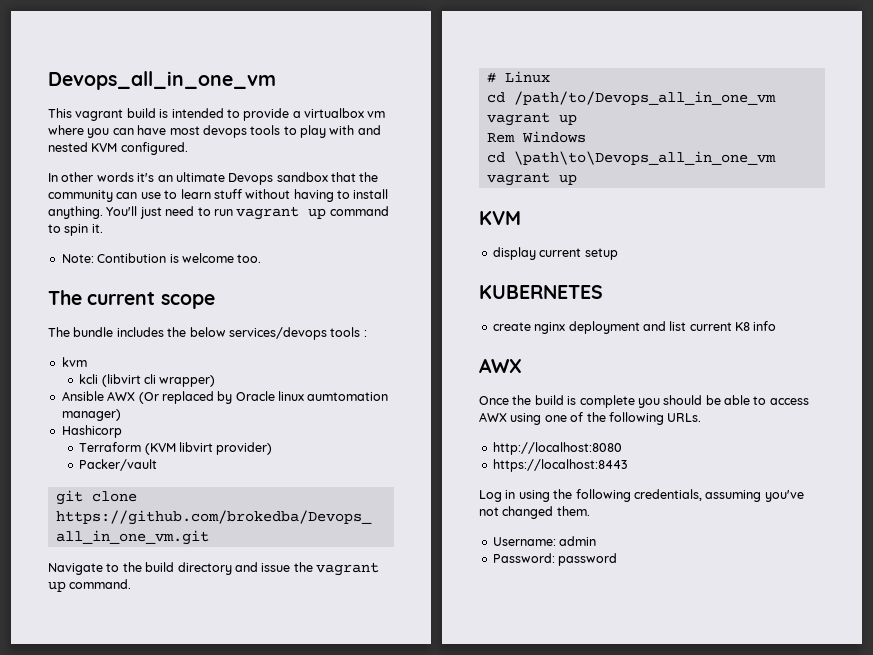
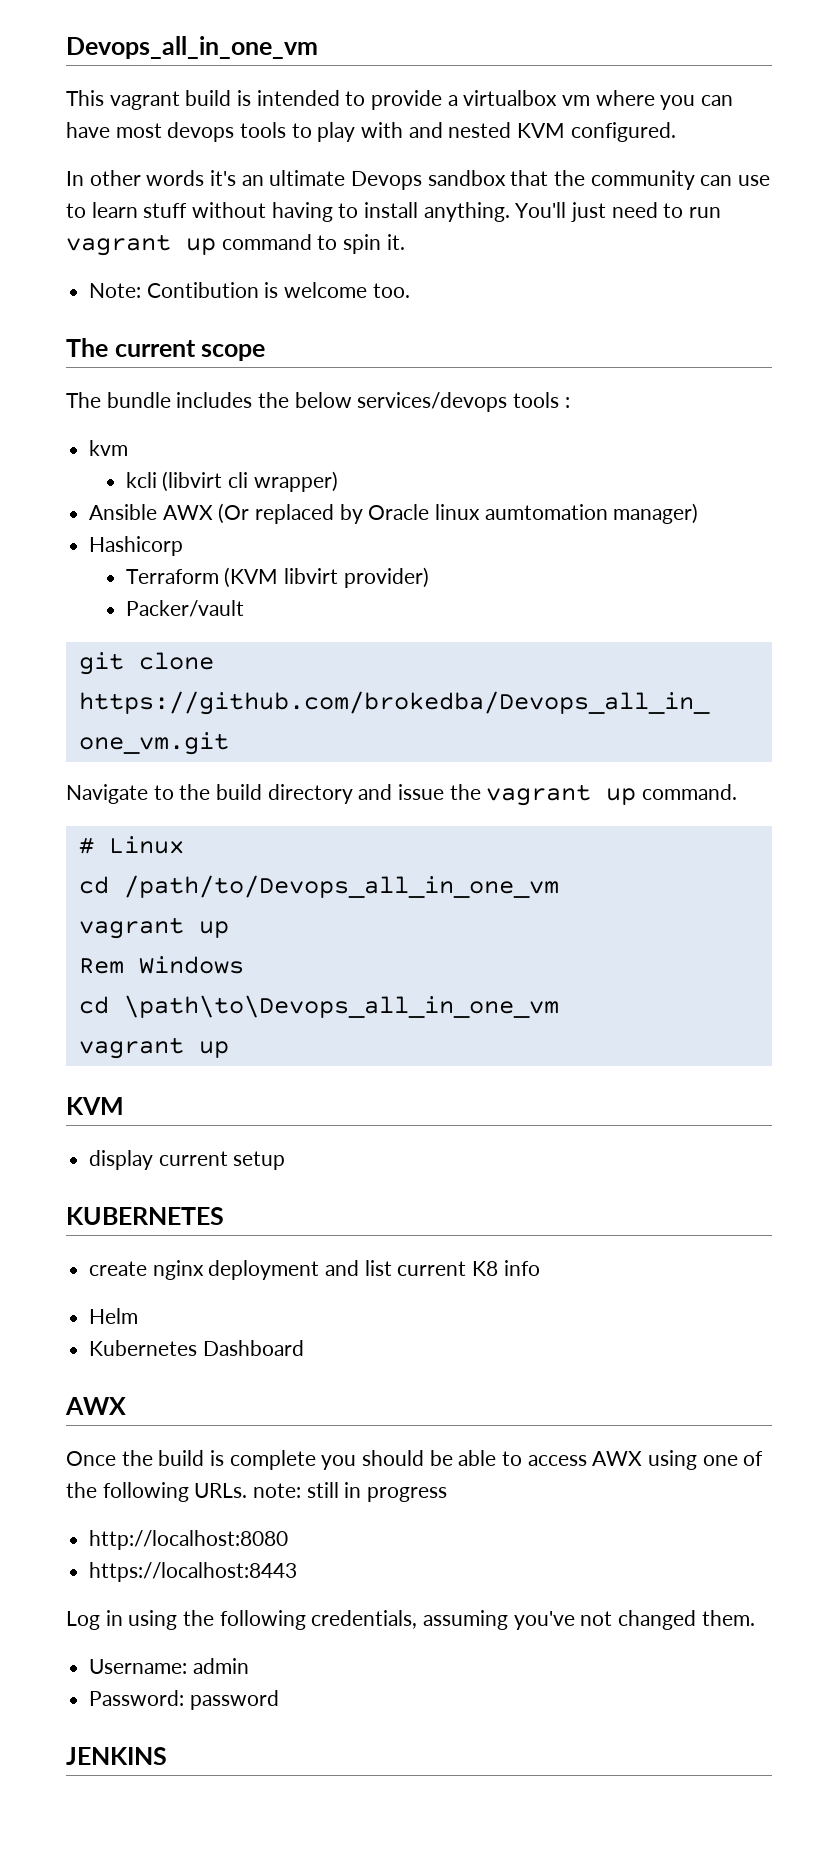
+ Helm
+ Kubernetes Dashboard
- Once the build is complete you should be able to access AWX using one of the following URLs.
+ Once the build is complete you should be able to access AWX using one of the following URLs. note: still in progress
+ JENKINS

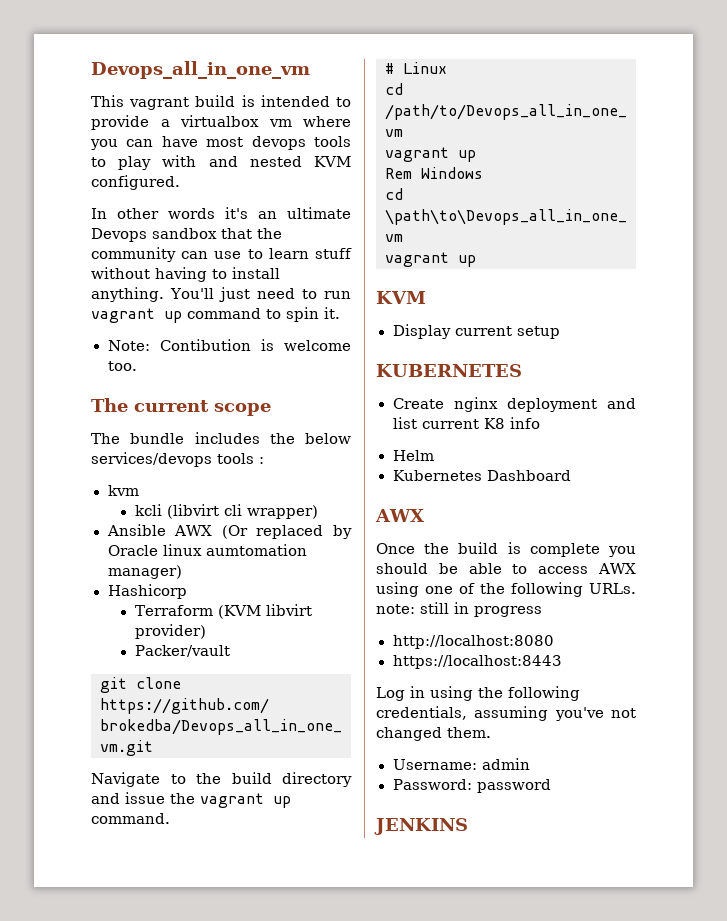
- display current setup
+ Display current setup
- create nginx deployment and list current K8 info
+ Create nginx deployment and list current K8 info

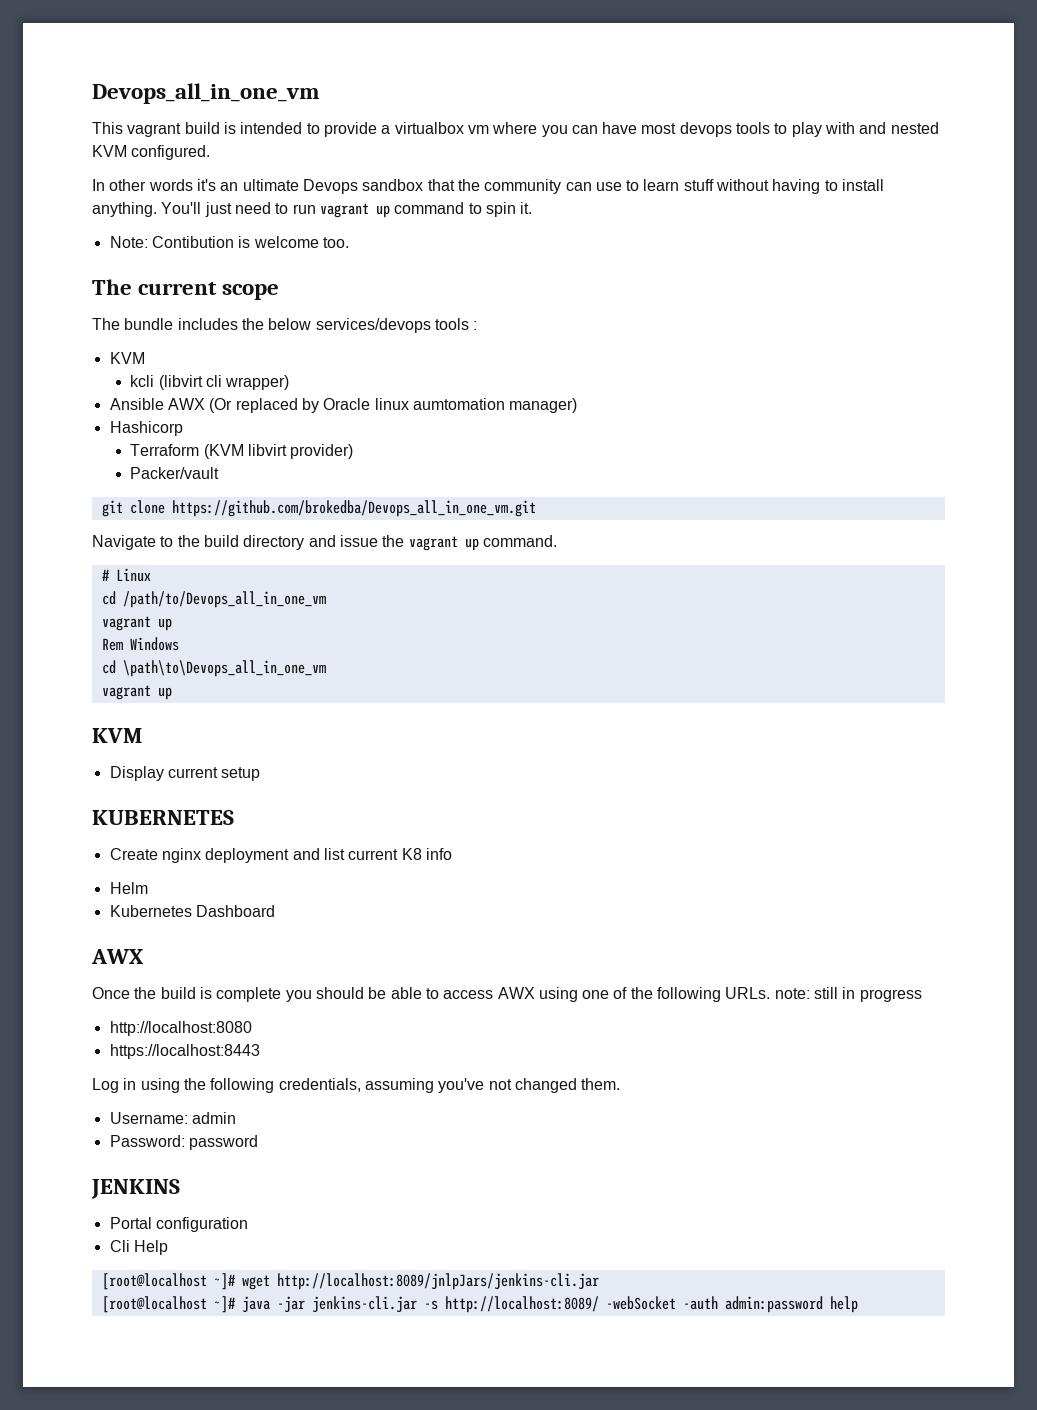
  The bundle includes the below services/devops tools :
- kvm
+ KVM
+ Portal configuration
+ Cli Help
+ [root@localhost ~]# wget http://localhost:8089/jnlpJars/jenkins-cli.jar
+ [root@localhost ~]# java -jar jenkins-cli.jar -s http://localhost:8089/ -webSocket -auth admin:password help

